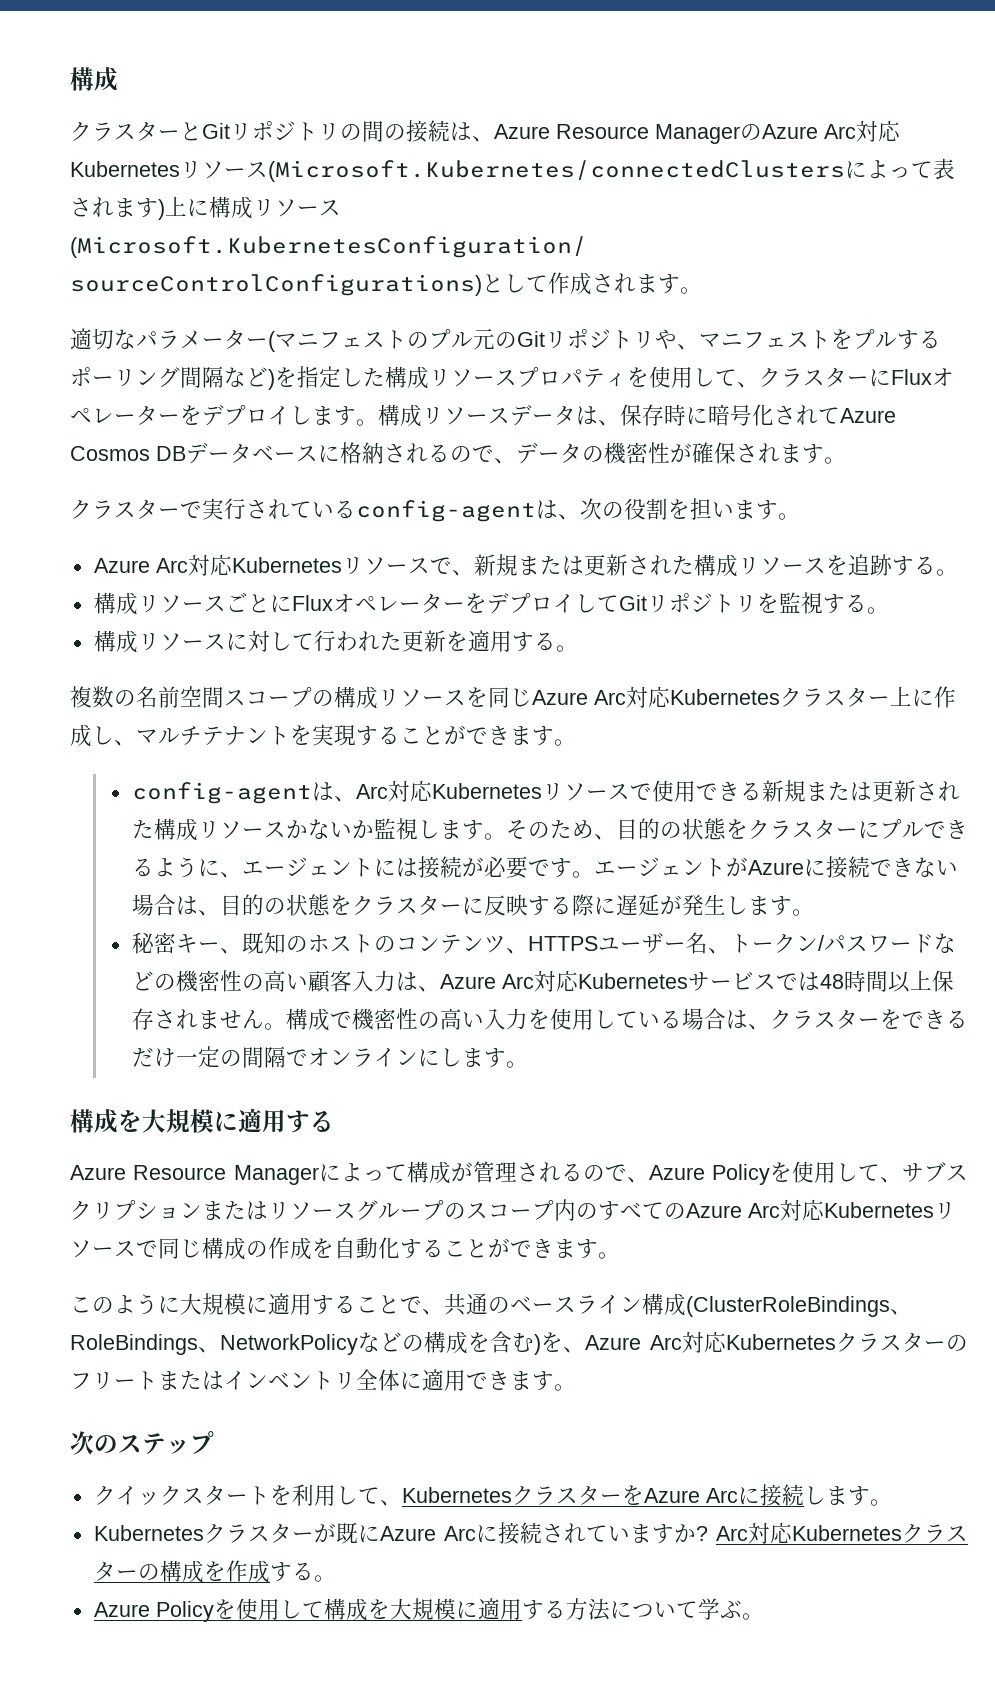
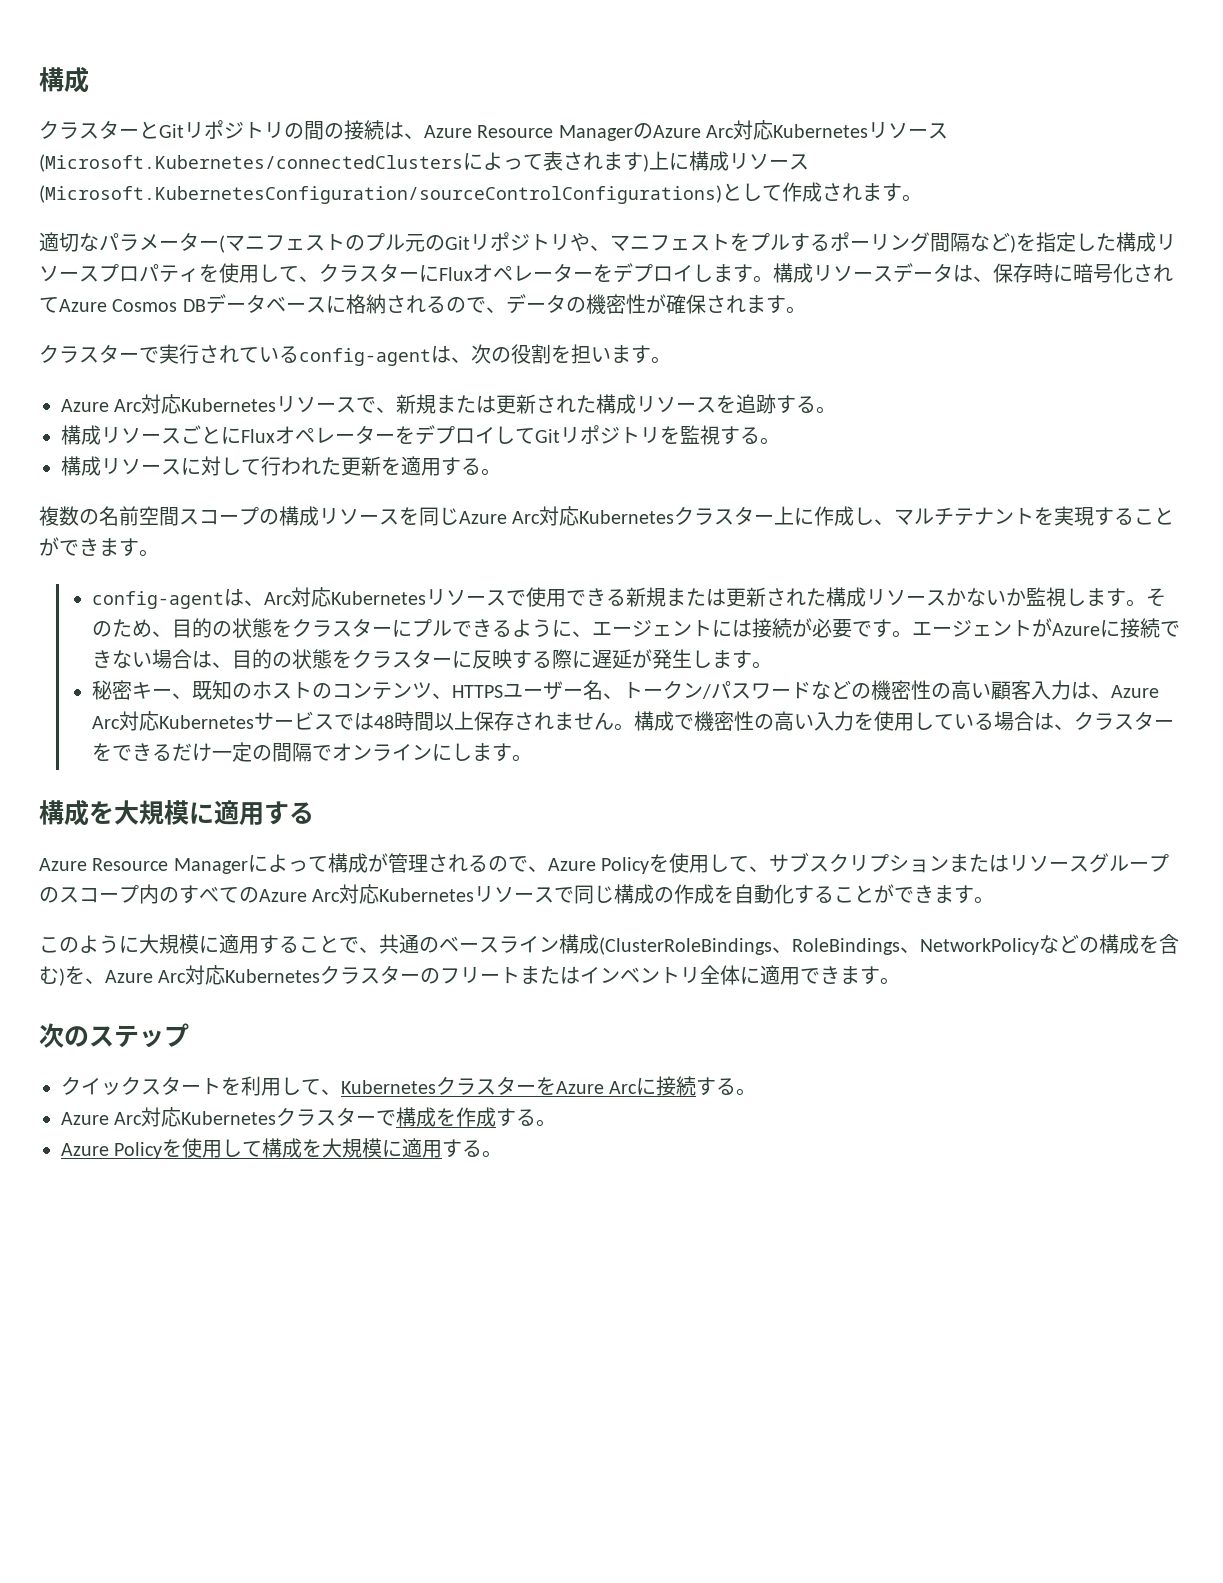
- クイックスタートを利用して、KubernetesクラスターをAzure Arcに接続します。
- Kubernetesクラスターが既にAzure Arcに接続されていますか? Arc対応Kubernetesクラスターの構成を作成する。
+ クイックスタートを利用して、KubernetesクラスターをAzure Arcに接続する。
+ Azure Arc対応Kubernetesクラスターで構成を作成する。
- Azure Policyを使用して構成を大規模に適用する方法について学ぶ。
+ Azure Policyを使用して構成を大規模に適用する。

